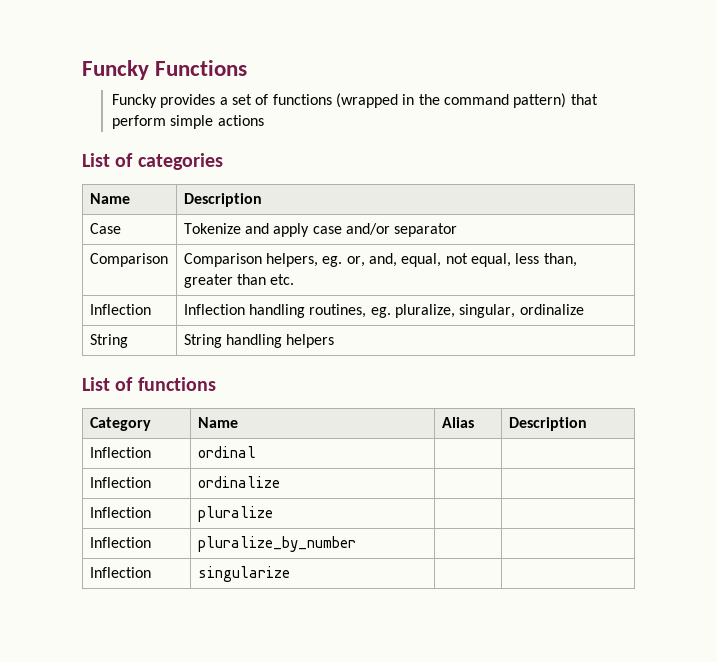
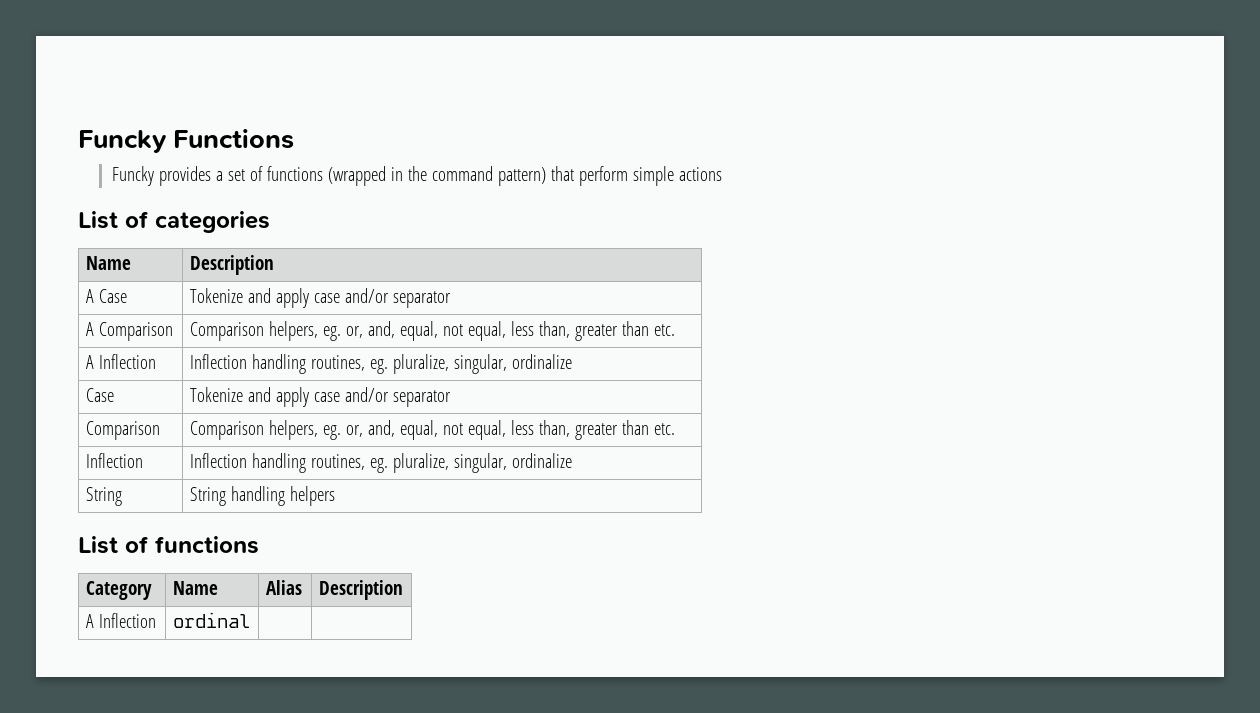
+ A Case | Tokenize and apply case and/or separator
+ A Comparison | Comparison helpers, eg. or, and, equal, not equal, less than, greater than etc.
+ A Inflection | Inflection handling routines, eg. pluralize, singular, ordinalize
- Inflection | ordinal | |
+ A Inflection | ordinal | |
- Inflection | ordinalize | |
- Inflection | pluralize | |
- Inflection | pluralize_by_number | |
- Inflection | singularize | |

